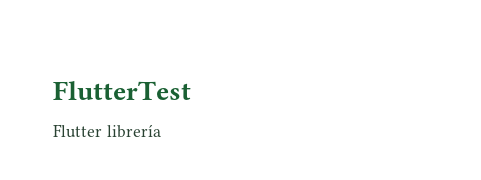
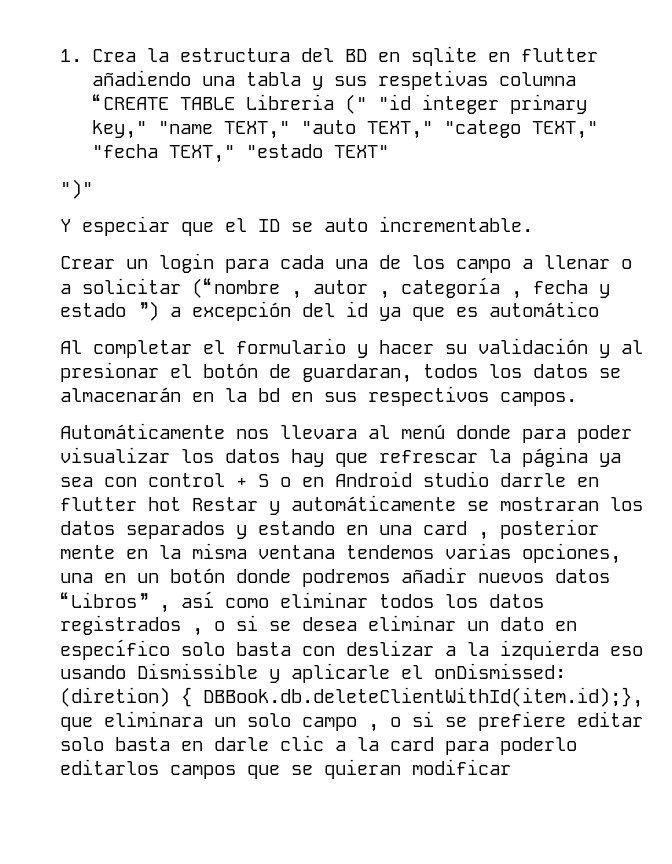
- FlutterTest
- Flutter librería
+ 1. Crea la estructura del BD en sqlite en flutter añadiendo una tabla y sus respetivas columna “CREATE TABLE Libreria (" "id integer primary key," "name TEXT," "auto TEXT," "catego TEXT," "fecha TEXT," "estado TEXT"
+ ")"
+ Y especiar que el ID se auto incrementable.
+ Crear un login para cada una de los campo a llenar o a solicitar (“nombre , autor , categoría , fecha y estado ”) a excepción del id ya que es automático
+ Al completar el formulario y hacer su validación y al presionar el botón de guardaran, todos los datos se almacenarán en la bd en sus respectivos campos.
+ Automáticamente nos llevara al menú donde para poder visualizar los datos hay que refrescar la página ya sea con control + S o en Android studio darrle en flutter hot Restar y automáticamente se mostraran los datos separados y estando en una card , posterior mente en la misma ventana tendemos varias opciones, una en un botón donde podremos añadir nuevos datos “Libros” , así como eliminar todos los datos registrados , o si se desea eliminar un dato en específico solo basta con deslizar a la izquierda eso usando Dismissible y aplicarle el onDismissed: (diretion) { DBBook.db.deleteClientWithId(item.id);}, que eliminara un solo campo , o si se prefiere editar solo basta en darle clic a la card para poderlo editarlos campos que se quieran modificar

